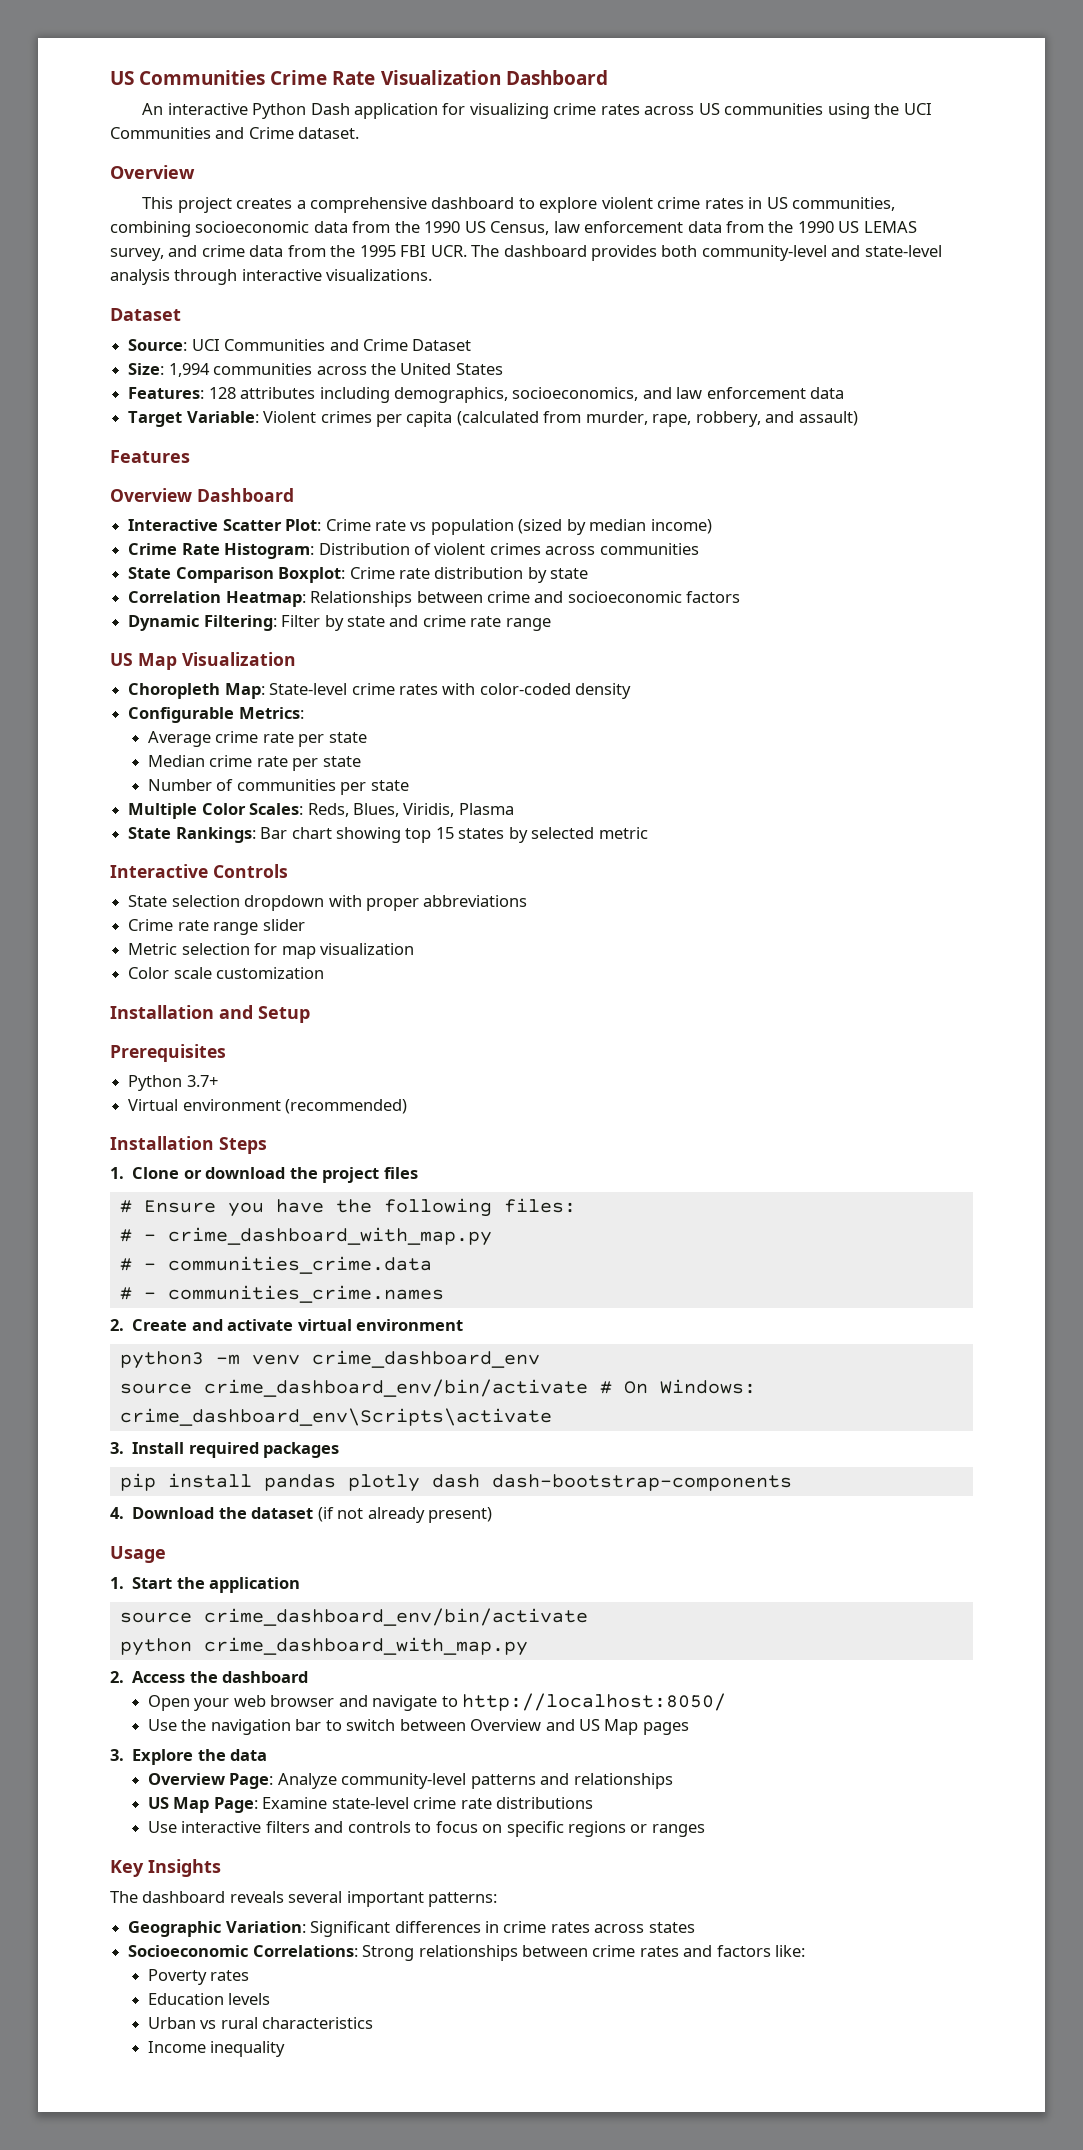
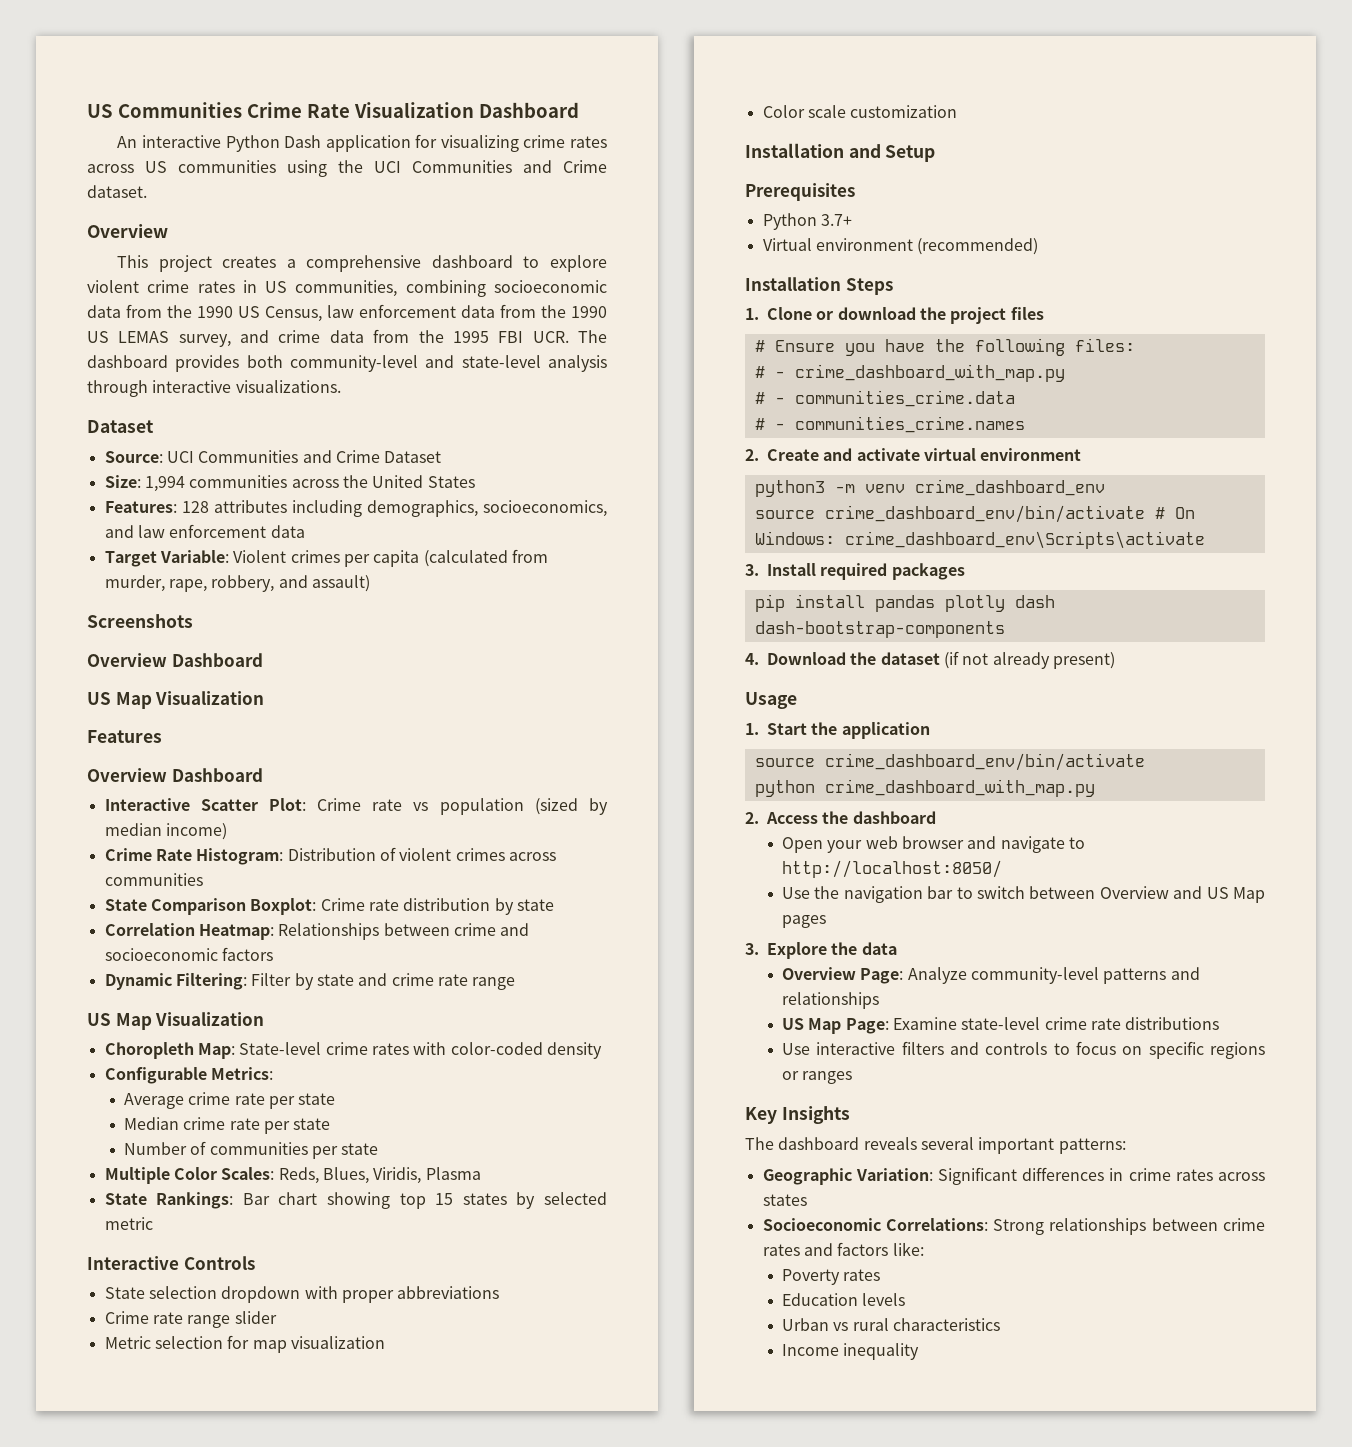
+ Screenshots
+ Overview Dashboard
+ US Map Visualization

